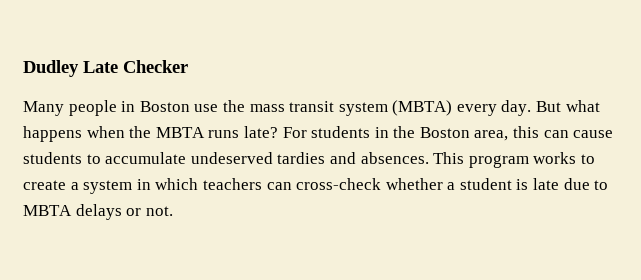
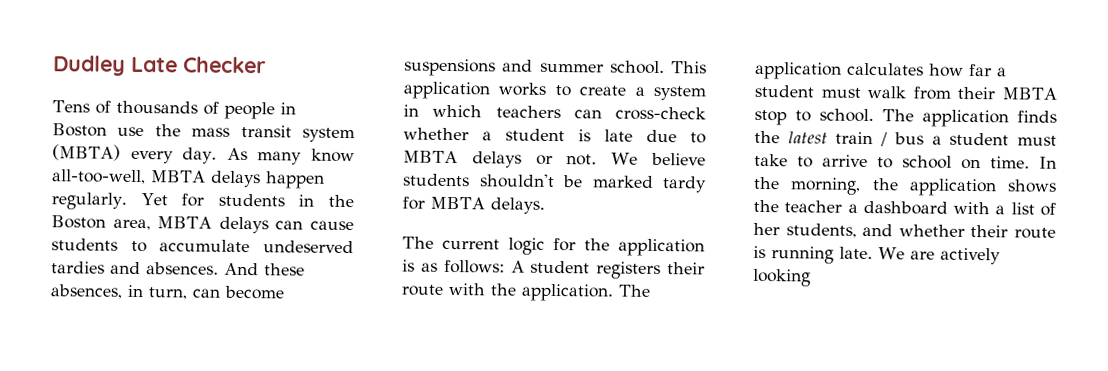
- Many people in Boston use the mass transit system (MBTA) every day.
+ Tens of thousands of people in Boston use the mass transit system (MBTA) every day.
- But what happens when the MBTA runs late? For students in the Boston area, this can cause students to accumulate undeserved tardies and absences.
+ As many know all-too-well, MBTA delays happen regularly. Yet for students in the Boston area, MBTA delays can cause students to accumulate undeserved tardies and absences.
- This program works to create a system in which teachers can cross-check whether a student is late due to MBTA delays or not.
+ And these absences, in turn, can become suspensions and summer school. This application works to create a system in which teachers can cross-check whether a student is late due to MBTA delays or not.
+ We believe students shouldn't be marked tardy for MBTA delays.
+ The current logic for the application is as follows: A student registers their route with the application. The application calculates how far a student must walk from their MBTA stop to school. The application finds the latest train / bus a student must take to arrive to school on time. In the morning, the application shows the teacher a dashboard with a list of her students, and whether their route is running late. We are actively looking

